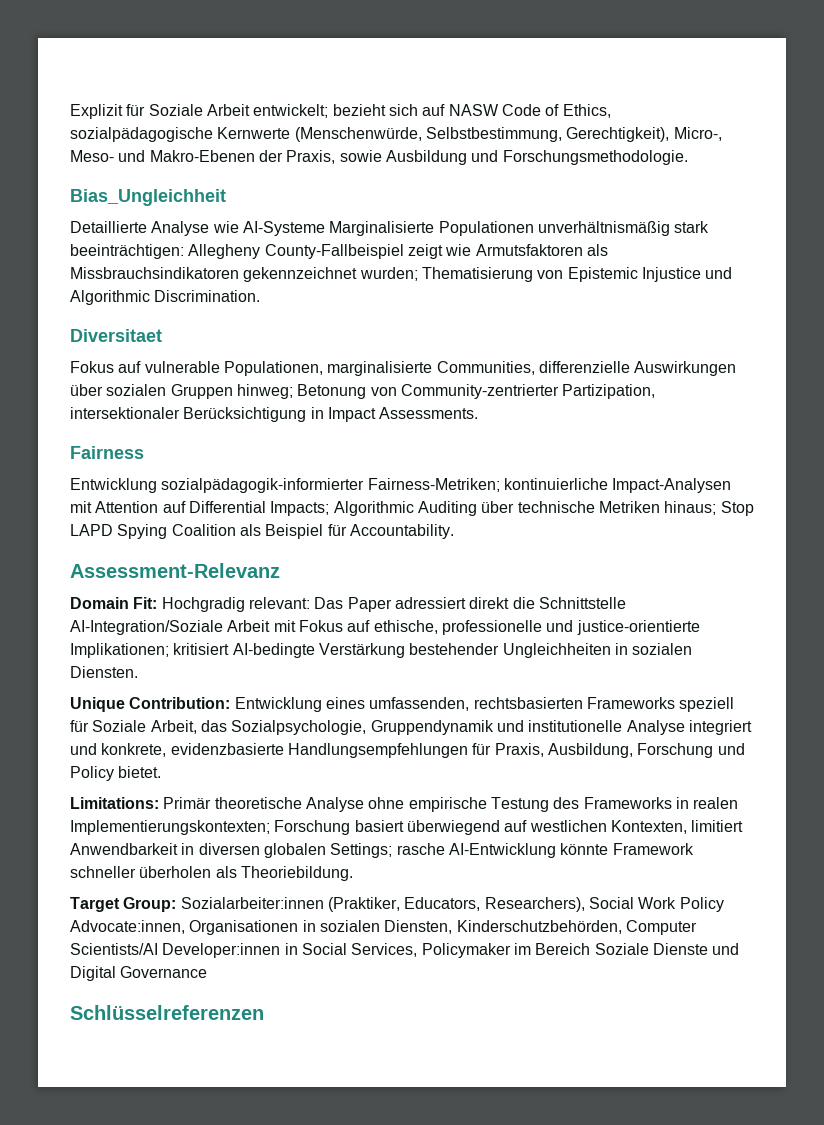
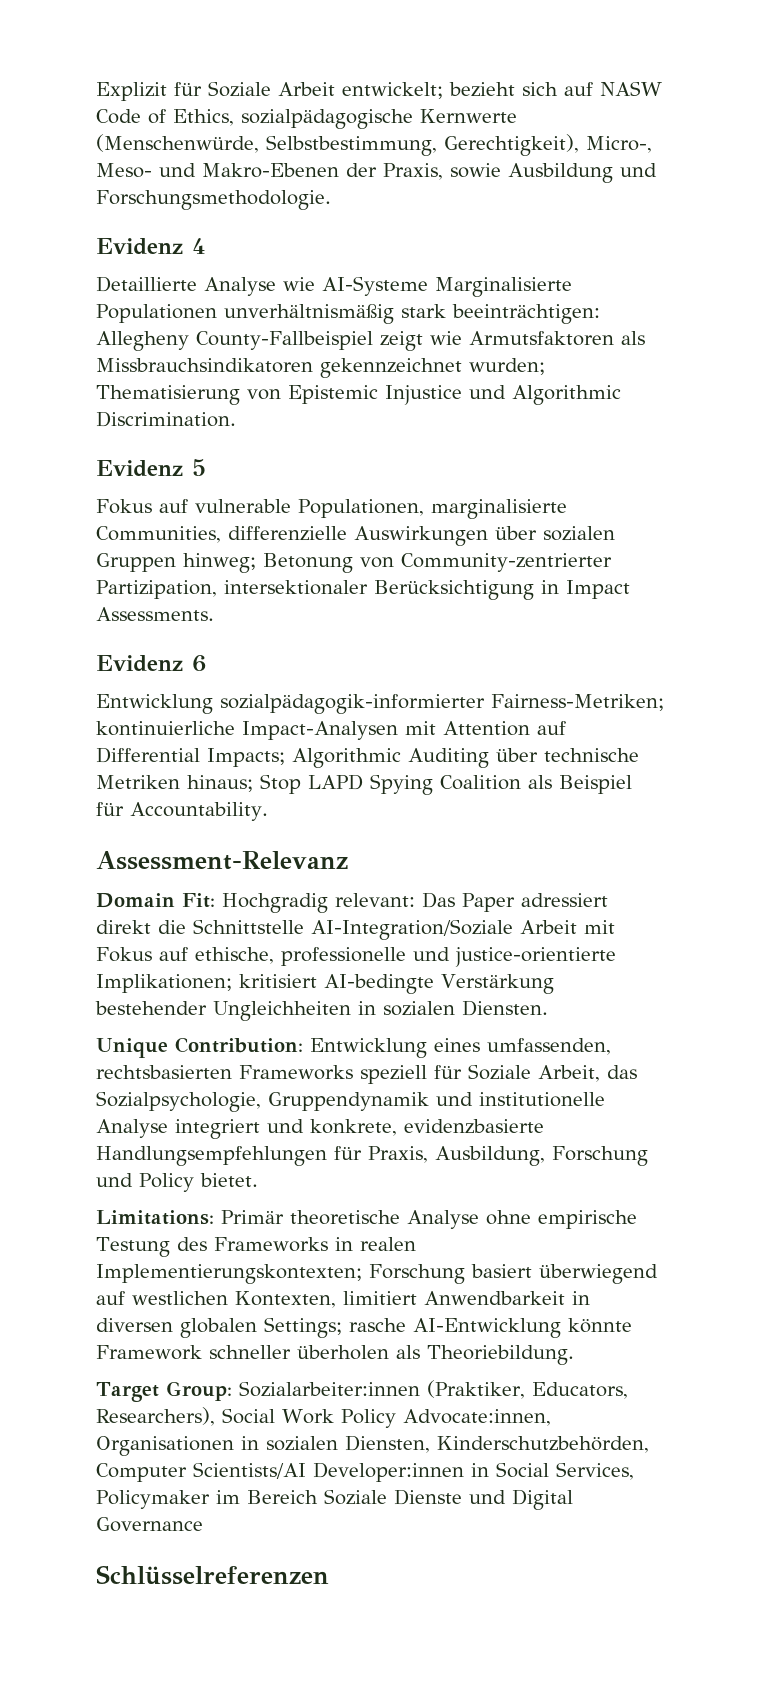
- Bias_Ungleichheit
+ Evidenz 4
- Diversitaet
+ Evidenz 5
- Fairness
+ Evidenz 6

